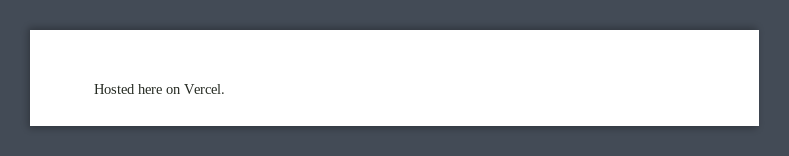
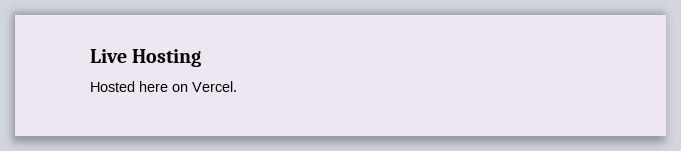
+ Live Hosting

